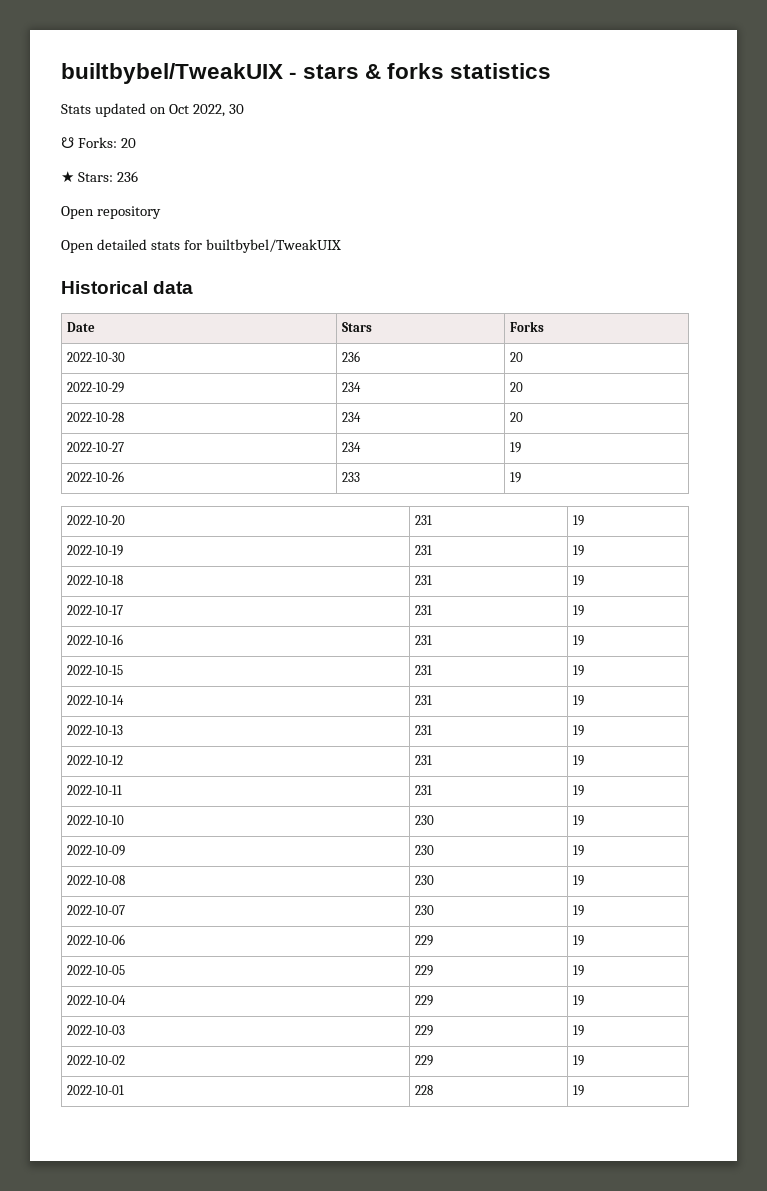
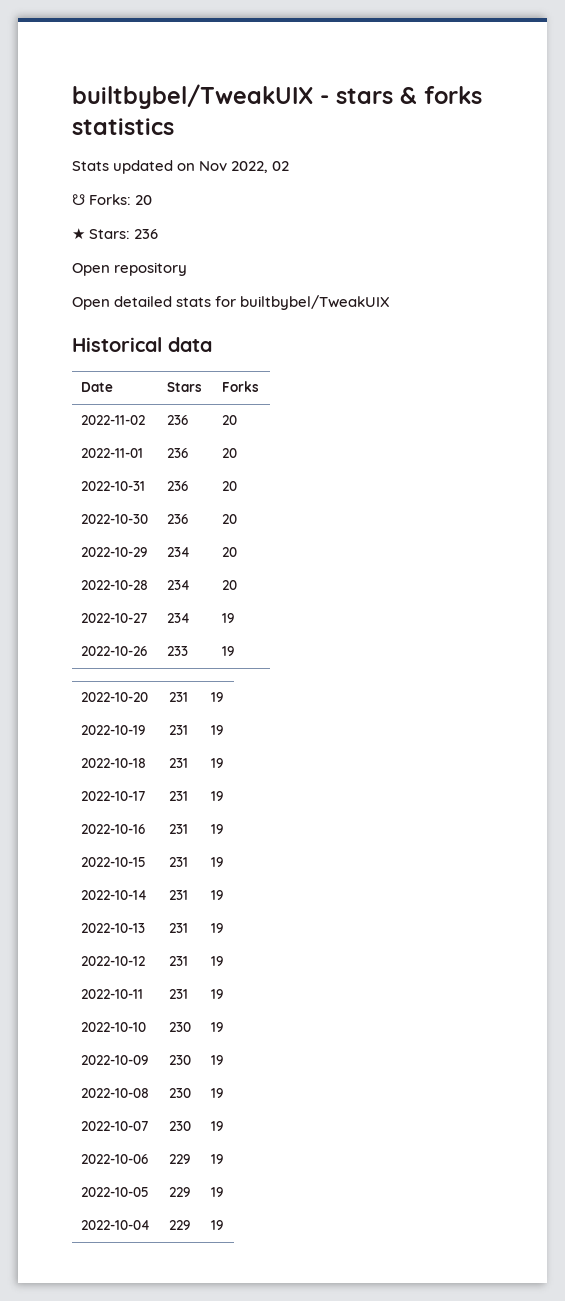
- Stats updated on Oct 2022, 30
+ Stats updated on Nov 2022, 02
+ 2022-11-02 | 236 | 20
+ 2022-11-01 | 236 | 20
+ 2022-10-31 | 236 | 20
- 2022-10-03 | 229 | 19
- 2022-10-02 | 229 | 19
- 2022-10-01 | 228 | 19

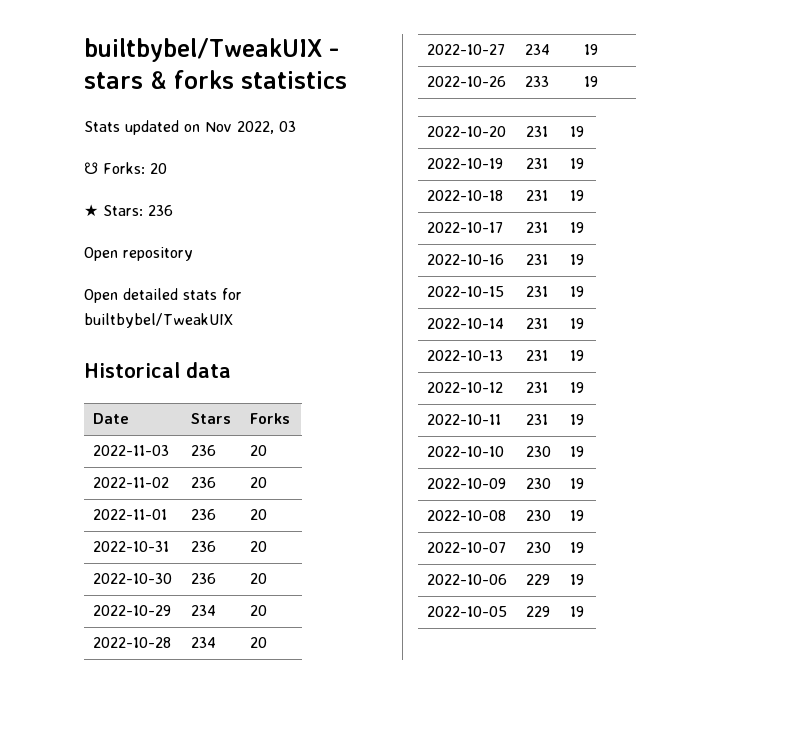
- Stats updated on Nov 2022, 02
+ Stats updated on Nov 2022, 03
+ 2022-11-03 | 236 | 20
- 2022-10-04 | 229 | 19

